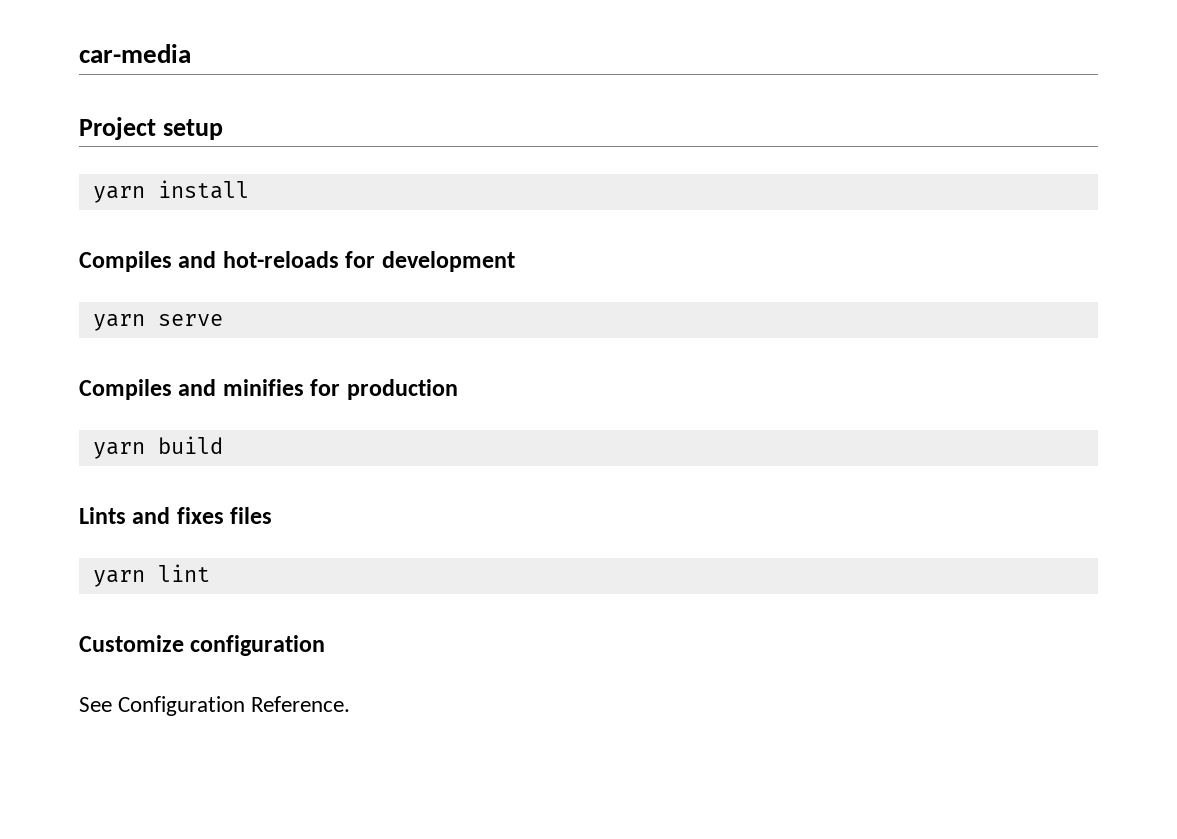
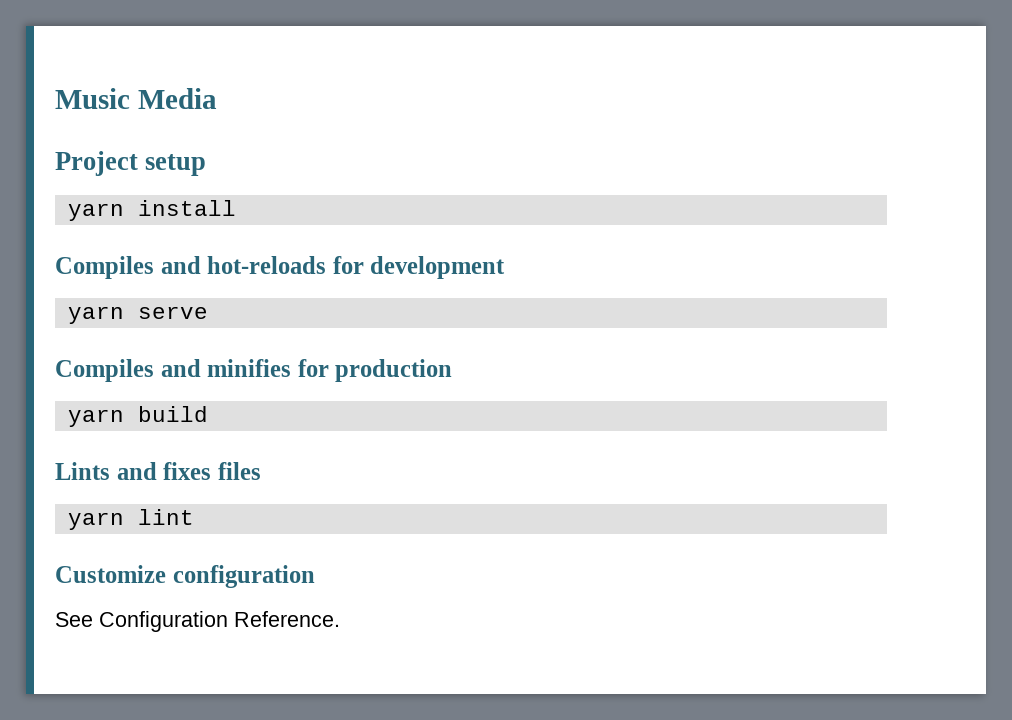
- car-media
+ Music Media

